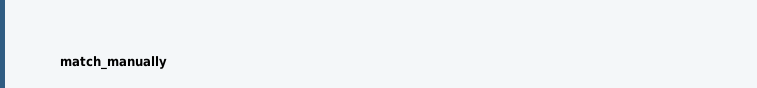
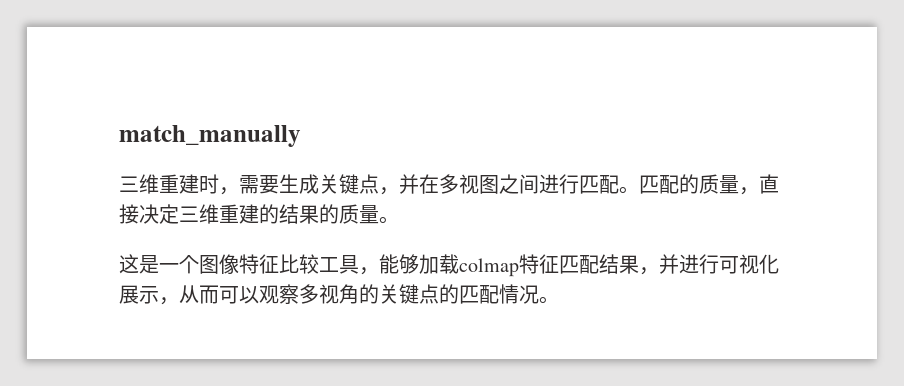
+ 三维重建时，需要生成关键点，并在多视图之间进行匹配。匹配的质量，直接决定三维重建的结果的质量。
+ 这是一个图像特征比较工具，能够加载colmap特征匹配结果，并进行可视化展示，从而可以观察多视角的关键点的匹配情况。

